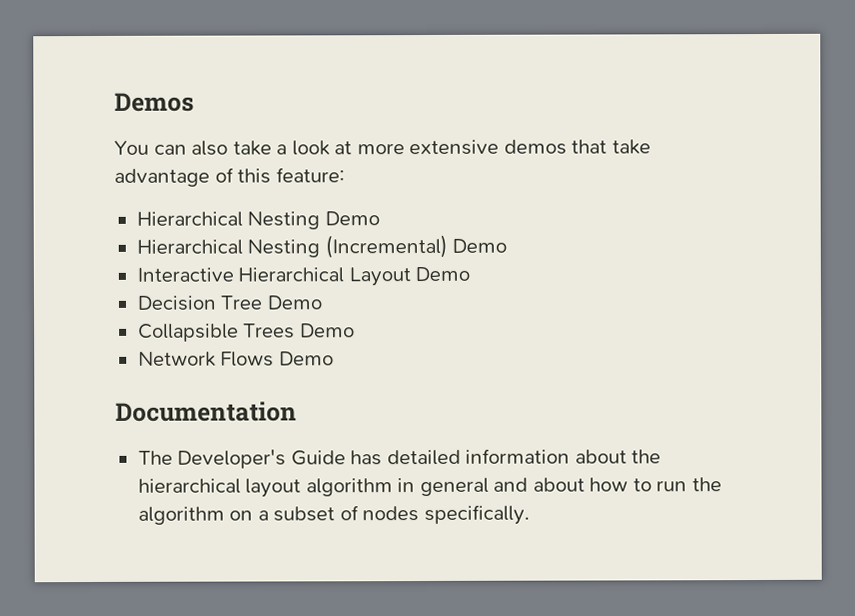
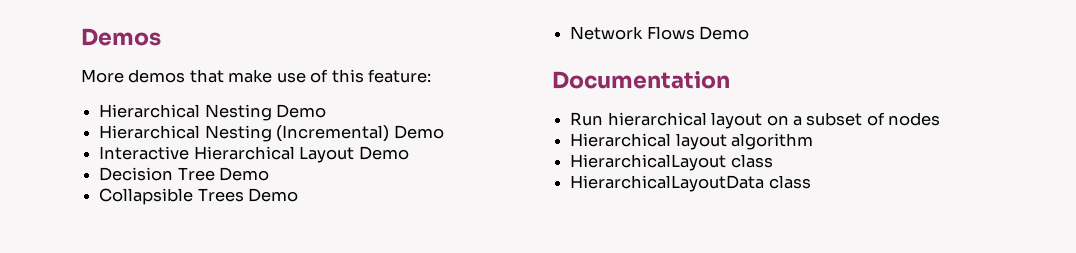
- You can also take a look at more extensive demos that take advantage of this feature:
+ More demos that make use of this feature:
- The Developer's Guide has detailed information about the hierarchical layout algorithm in general and about how to run the algorithm on a subset of nodes specifically.
+ Run hierarchical layout on a subset of nodes
+ Hierarchical layout algorithm
+ HierarchicalLayout class
+ HierarchicalLayoutData class

